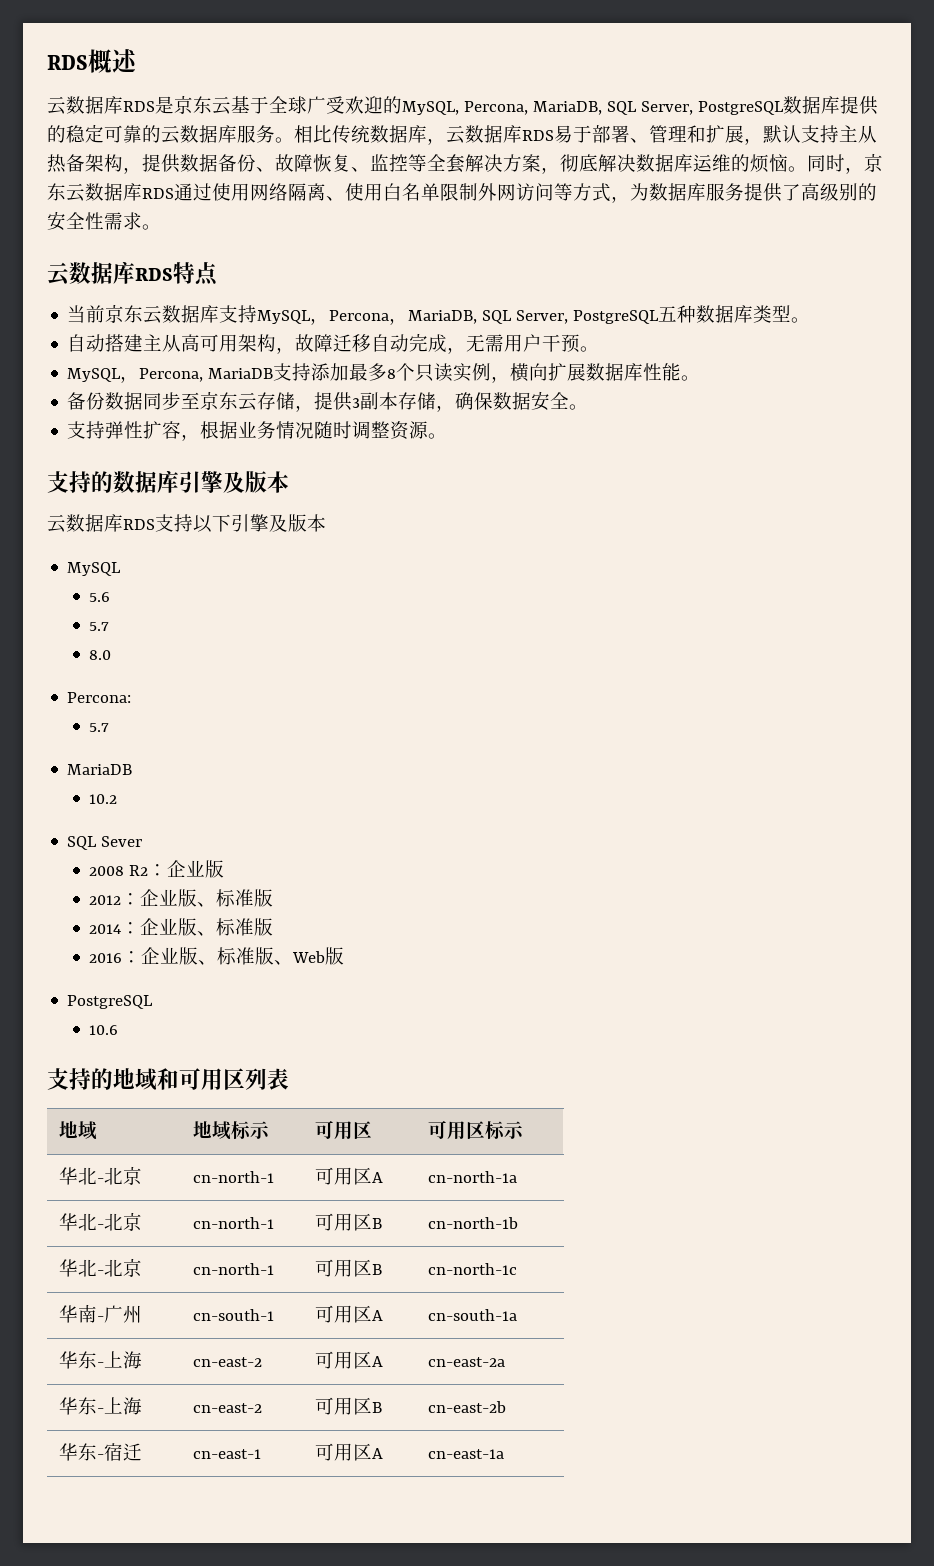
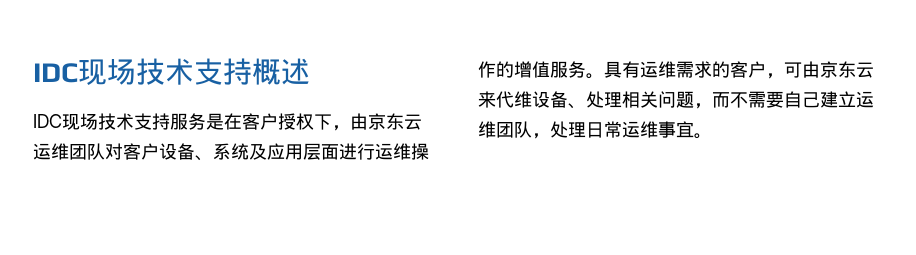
- RDS概述
- 云数据库RDS是京东云基于全球广受欢迎的MySQL, Percona, MariaDB, SQL Server, PostgreSQL数据库提供的稳定可靠的云数据库服务。相比传统数据库，云数据库RDS易于部署、管理和扩展，默认支持主从热备架构，提供数据备份、故障恢复、监控等全套解决方案，彻底解决数据库运维的烦恼。同时，京东云数据库RDS通过使用网络隔离、使用白名单限制外网访问等方式，为数据库服务提供了高级别的安全性需求。
- 云数据库RDS特点
- 当前京东云数据库支持MySQL，Percona，MariaDB, SQL Server, PostgreSQL五种数据库类型。
- 自动搭建主从高可用架构，故障迁移自动完成，无需用户干预。
- MySQL，Percona, MariaDB支持添加最多8个只读实例，横向扩展数据库性能。
- 备份数据同步至京东云存储，提供3副本存储，确保数据安全。
- 支持弹性扩容，根据业务情况随时调整资源。
- 支持的数据库引擎及版本
- 云数据库RDS支持以下引擎及版本
- MySQL
- 5.6
- 5.7
- 8.0
- Percona:
- 5.7
- MariaDB
- 10.2
- SQL Sever
- 2008 R2：企业版
- 2012：企业版、标准版
- 2014：企业版、标准版
- 2016：企业版、标准版、Web版
- PostgreSQL
- 10.6
- 支持的地域和可用区列表
- 地域 | 地域标示 | 可用区 | 可用区标示
- 华北-北京 | cn-north-1 | 可用区A | cn-north-1a
- 华北-北京 | cn-north-1 | 可用区B | cn-north-1b
- 华北-北京 | cn-north-1 | 可用区B | cn-north-1c
- 华南-广州 | cn-south-1 | 可用区A | cn-south-1a
- 华东-上海 | cn-east-2 | 可用区A | cn-east-2a
- 华东-上海 | cn-east-2 | 可用区B | cn-east-2b
- 华东-宿迁 | cn-east-1 | 可用区A | cn-east-1a
+ IDC现场技术支持概述
+ IDC现场技术支持服务是在客户授权下，由京东云运维团队对客户设备、系统及应用层面进行运维操作的增值服务。具有运维需求的客户，可由京东云来代维设备、处理相关问题，而不需要自己建立运维团队，处理日常运维事宜。

